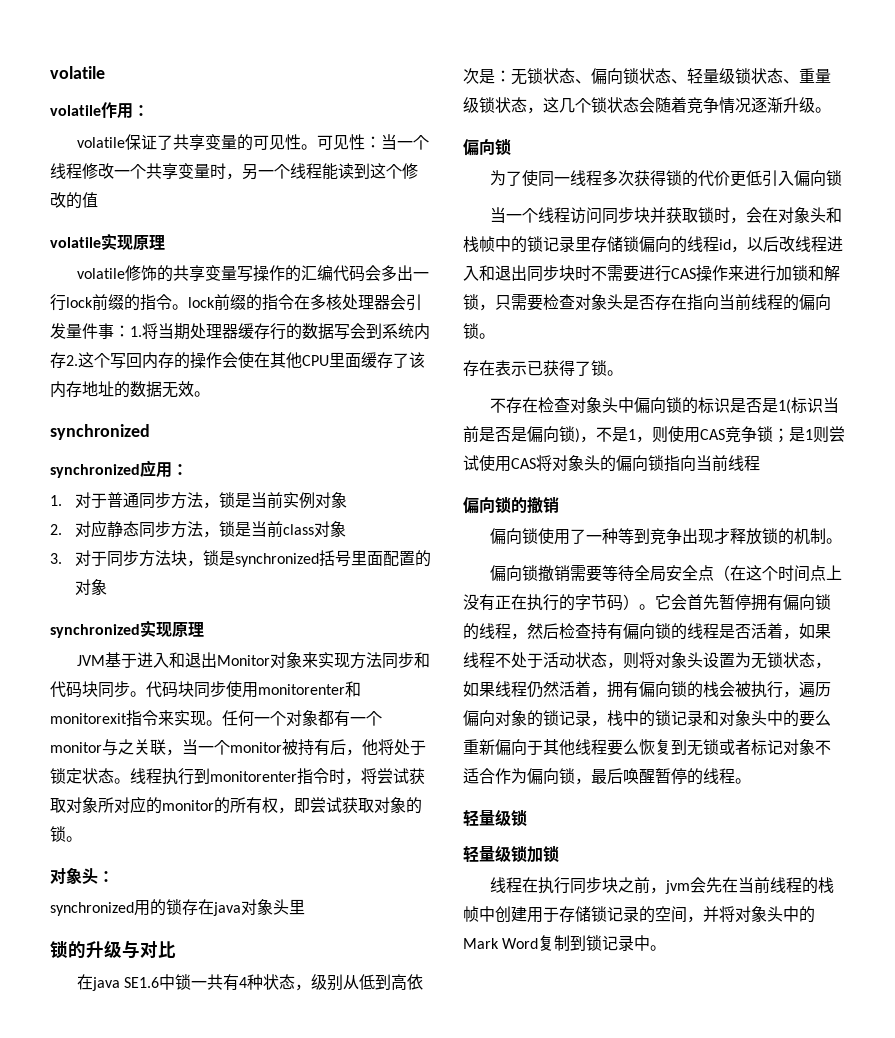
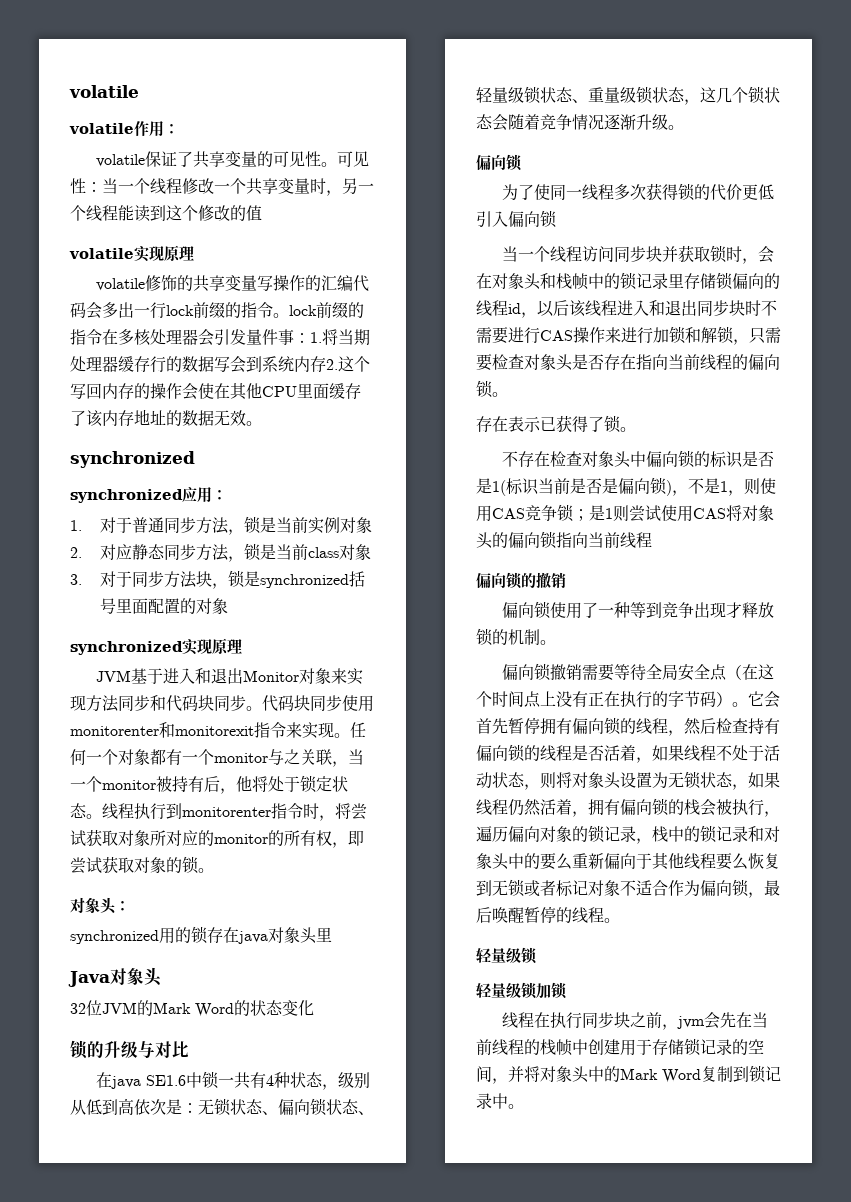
+ Java对象头
+ 32位JVM的Mark Word的状态变化
- 当一个线程访问同步块并获取锁时，会在对象头和栈帧中的锁记录里存储锁偏向的线程id，以后改线程进入和退出同步块时不需要进行CAS操作来进行加锁和解锁，只需要检查对象头是否存在指向当前线程的偏向锁。
+ 当一个线程访问同步块并获取锁时，会在对象头和栈帧中的锁记录里存储锁偏向的线程id，以后该线程进入和退出同步块时不需要进行CAS操作来进行加锁和解锁，只需要检查对象头是否存在指向当前线程的偏向锁。

